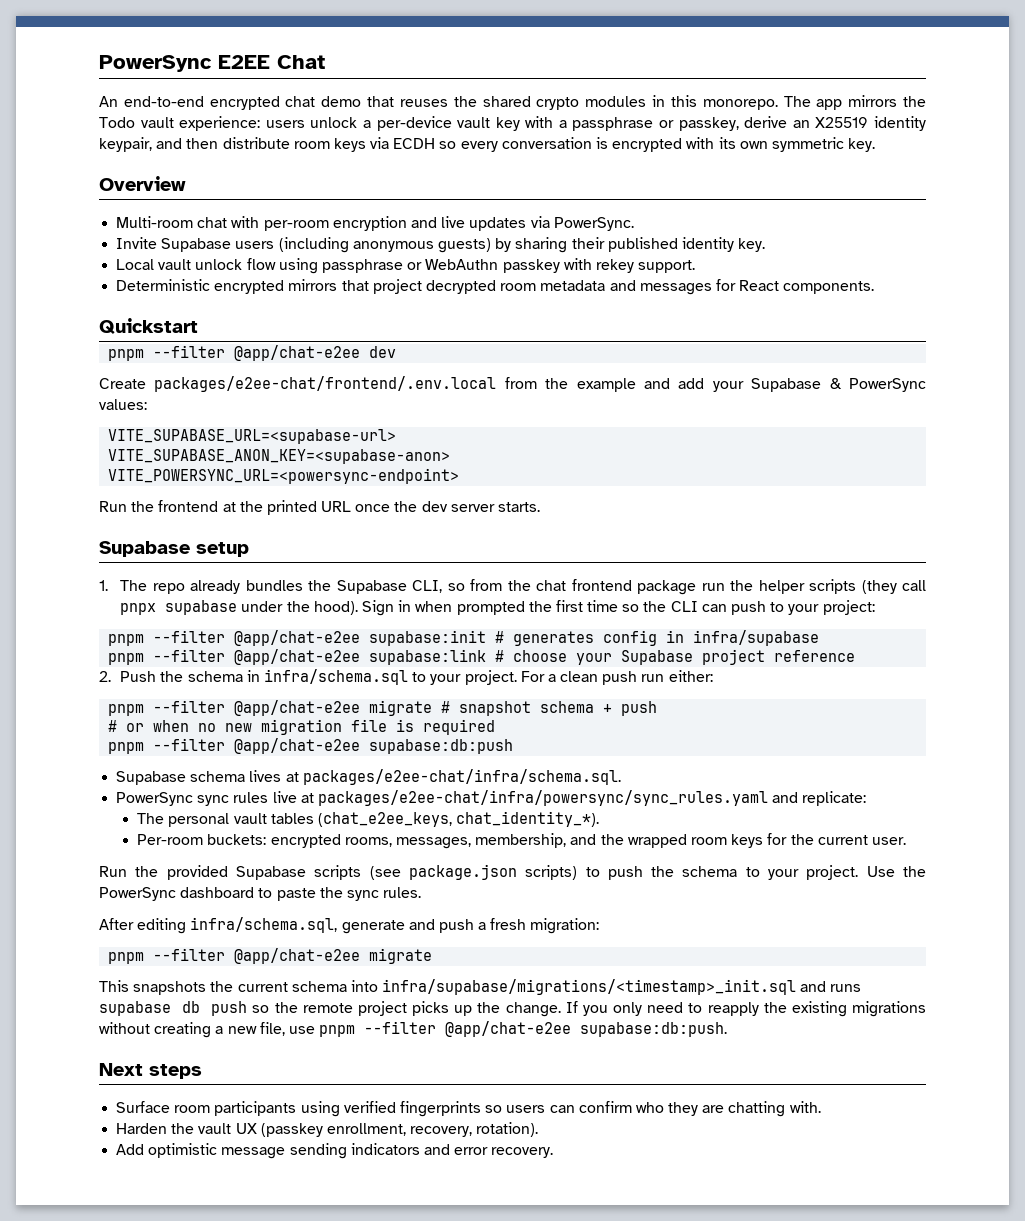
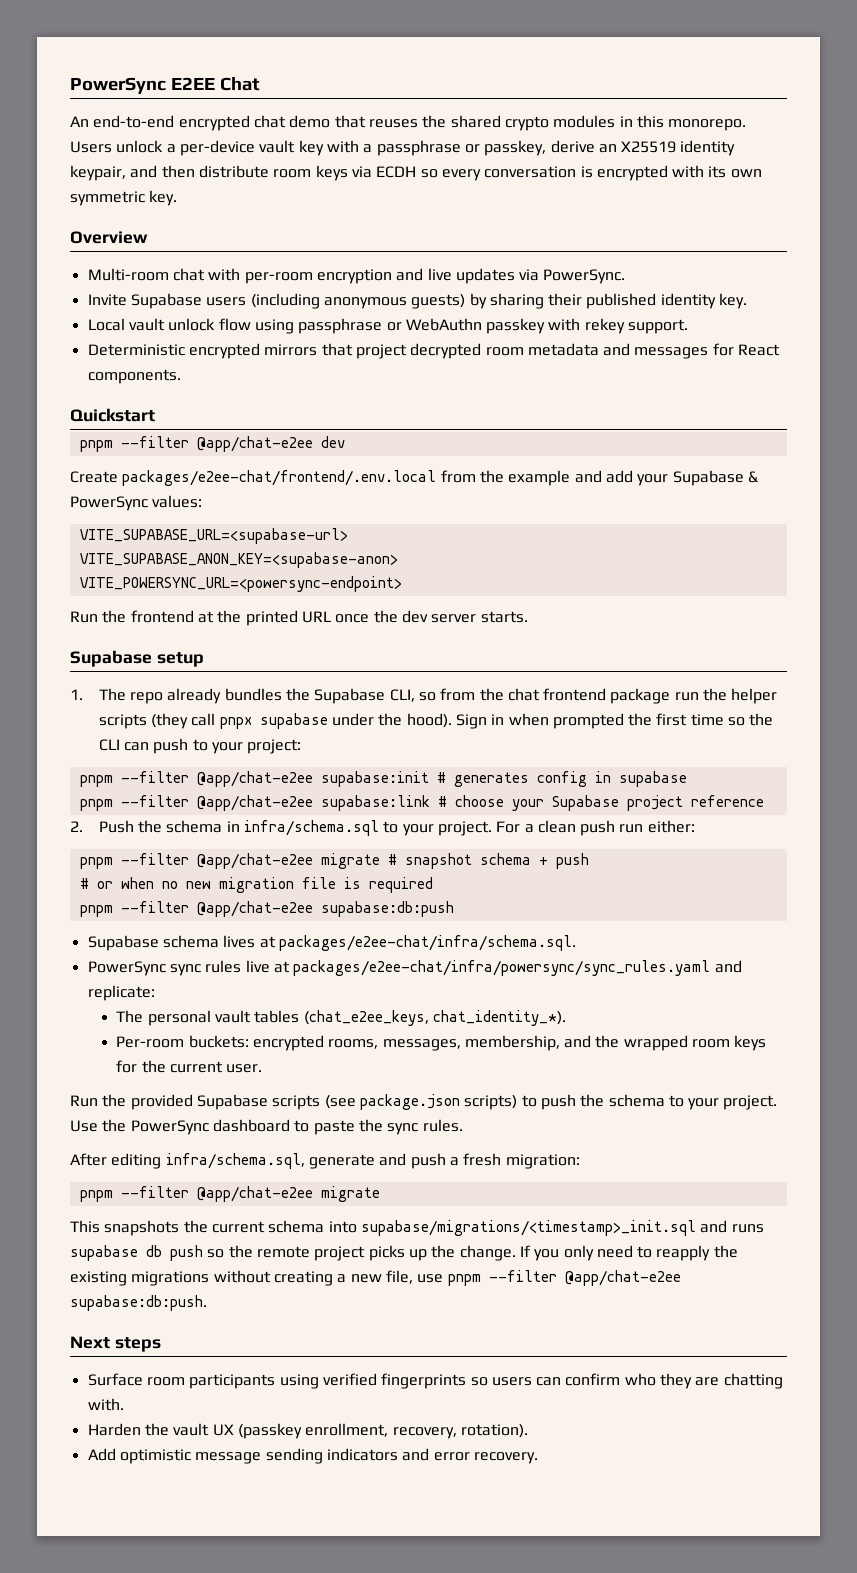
- The app mirrors the Todo vault experience: users unlock a per-device vault key with a passphrase or passkey, derive an X25519 identity keypair, and then distribute room keys via ECDH so every conversation is encrypted with its own symmetric key.
+ Users unlock a per-device vault key with a passphrase or passkey, derive an X25519 identity keypair, and then distribute room keys via ECDH so every conversation is encrypted with its own symmetric key.
- pnpm --filter @app/chat-e2ee supabase:init # generates config in infra/supabase
+ pnpm --filter @app/chat-e2ee supabase:init # generates config in supabase
- This snapshots the current schema into infra/supabase/migrations/<timestamp>_init.sql and runs supabase db push so the remote project picks up the change.
+ This snapshots the current schema into supabase/migrations/<timestamp>_init.sql and runs supabase db push so the remote project picks up the change.

